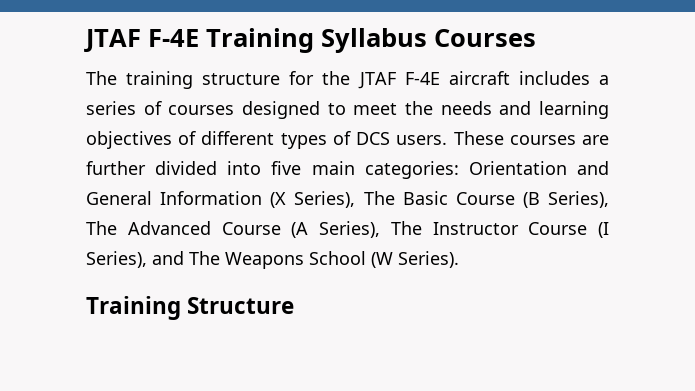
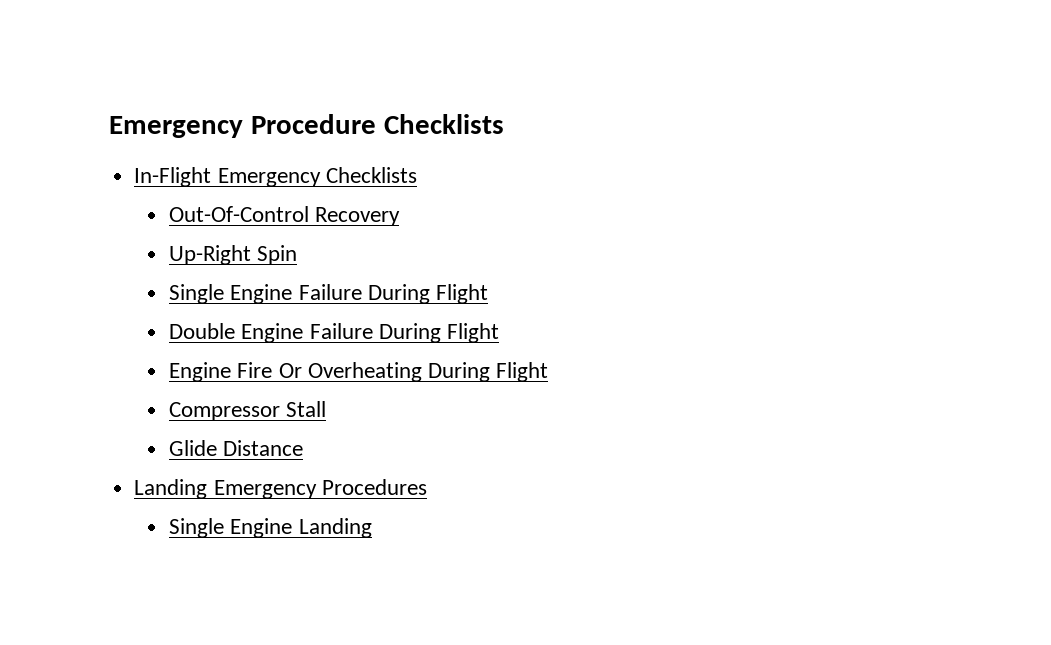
- JTAF F-4E Training Syllabus Courses
- The training structure for the JTAF F-4E aircraft includes a series of courses designed to meet the needs and learning objectives of different types of DCS users. These courses are further divided into five main categories: Orientation and General Information (X Series), The Basic Course (B Series), The Advanced Course (A Series), The Instructor Course (I Series), and The Weapons School (W Series).
- Training Structure
+ Emergency Procedure Checklists
+ In-Flight Emergency Checklists
+ Out-Of-Control Recovery
+ Up-Right Spin
+ Single Engine Failure During Flight
+ Double Engine Failure During Flight
+ Engine Fire Or Overheating During Flight
+ Compressor Stall
+ Glide Distance
+ Landing Emergency Procedures
+ Single Engine Landing

